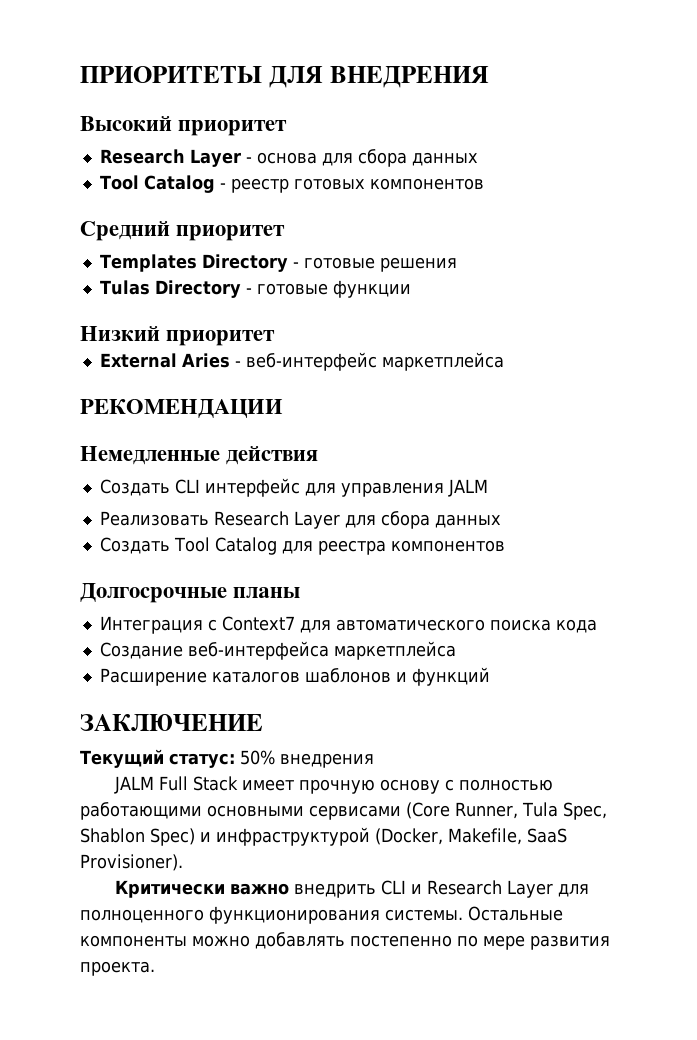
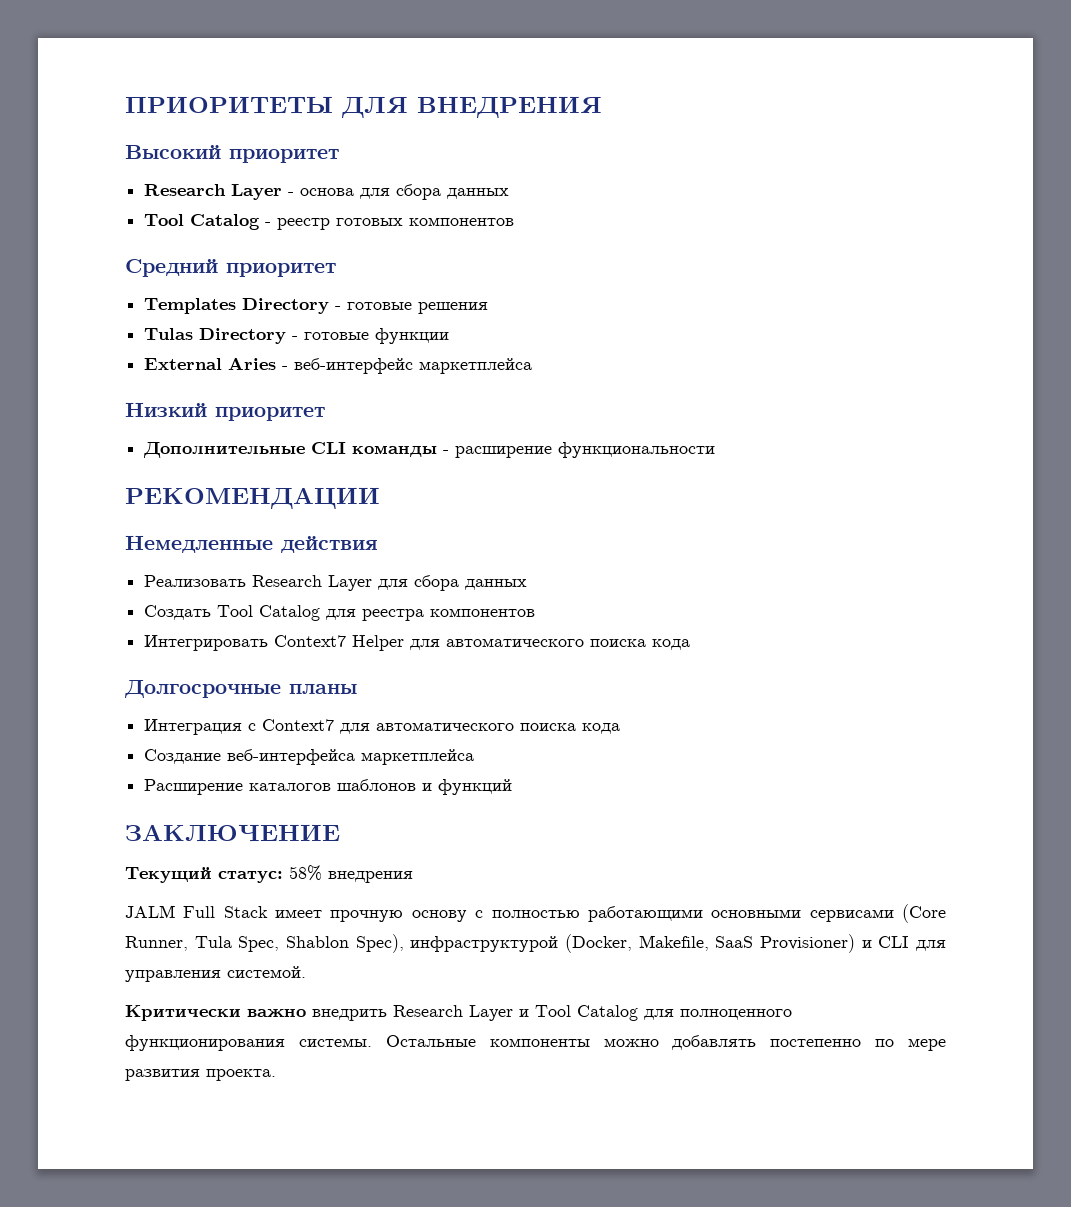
- Низкий приоритет
+ Низкий приоритет
+ Дополнительные CLI команды - расширение функциональности
  РЕКОМЕНДАЦИИ
  Немедленные действия
- Создать CLI интерфейс для управления JALM
+ Интегрировать Context7 Helper для автоматического поиска кода
- Текущий статус: 50% внедрения
+ Текущий статус: 58% внедрения
- JALM Full Stack имеет прочную основу с полностью работающими основными сервисами (Core Runner, Tula Spec, Shablon Spec) и инфраструктурой (Docker, Makefile, SaaS Provisioner).
- Критически важно внедрить CLI и Research Layer для полноценного функционирования системы.
+ JALM Full Stack имеет прочную основу с полностью работающими основными сервисами (Core Runner, Tula Spec, Shablon Spec), инфраструктурой (Docker, Makefile, SaaS Provisioner) и CLI для управления системой.
+ Критически важно внедрить Research Layer и Tool Catalog для полноценного функционирования системы.

